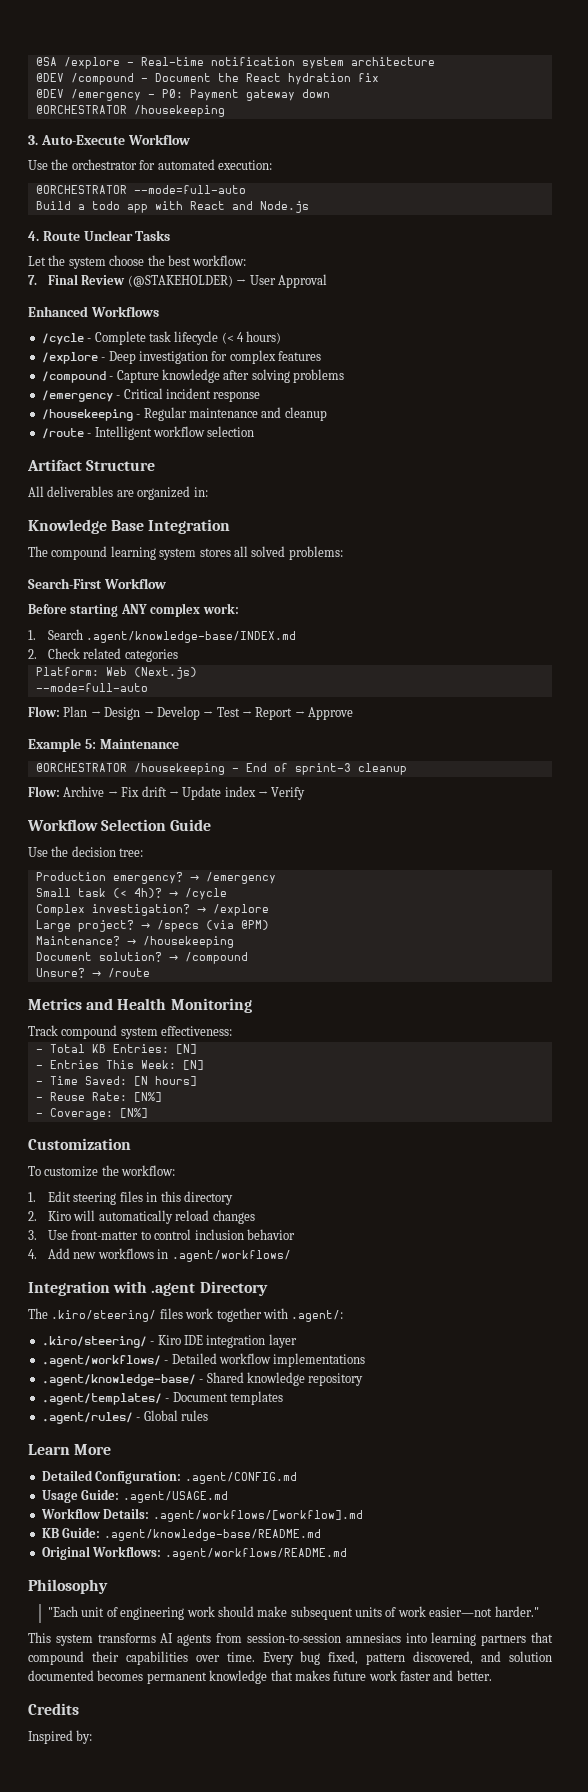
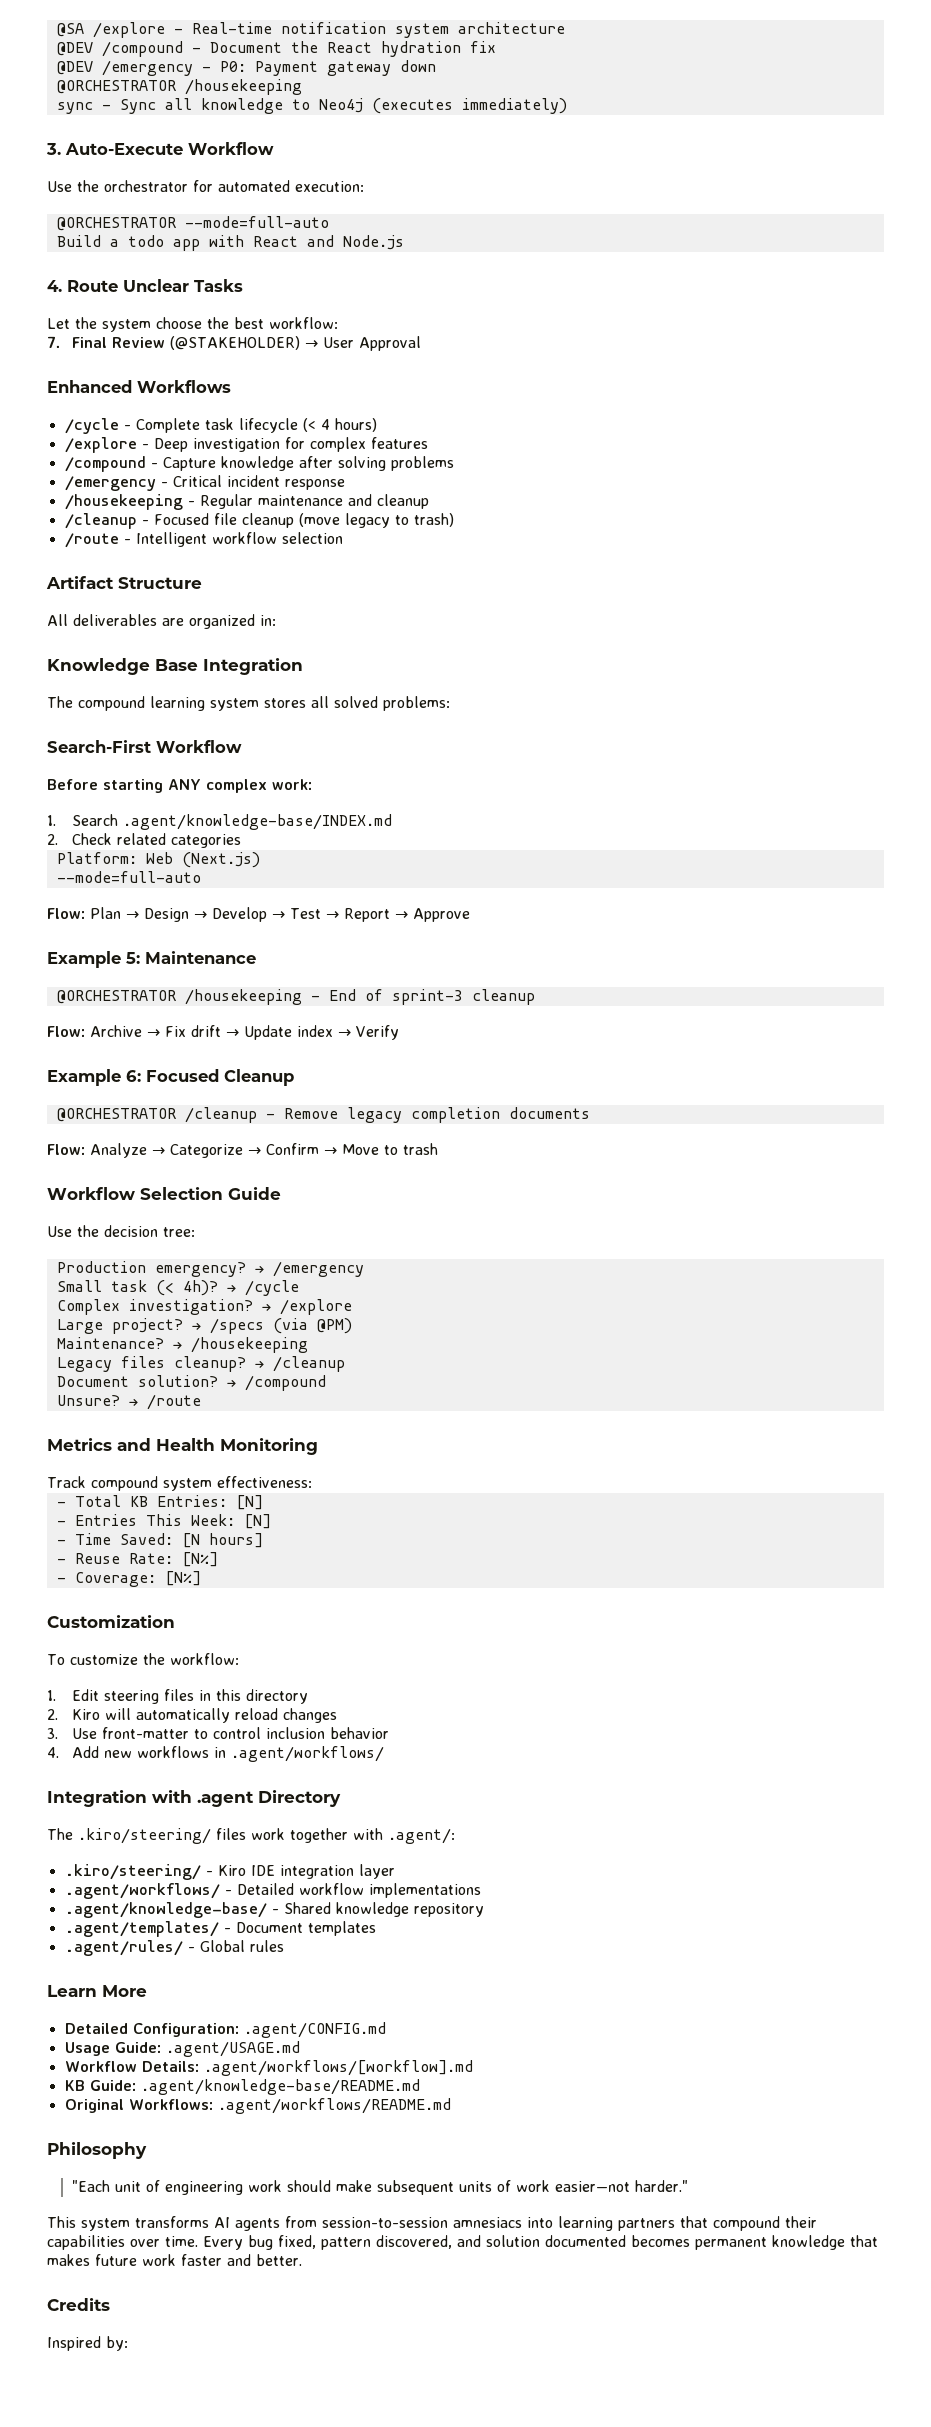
+ sync - Sync all knowledge to Neo4j (executes immediately)
+ /cleanup - Focused file cleanup (move legacy to trash)
+ Example 6: Focused Cleanup
+ @ORCHESTRATOR /cleanup - Remove legacy completion documents
+ Flow: Analyze → Categorize → Confirm → Move to trash
+ Legacy files cleanup? → /cleanup

